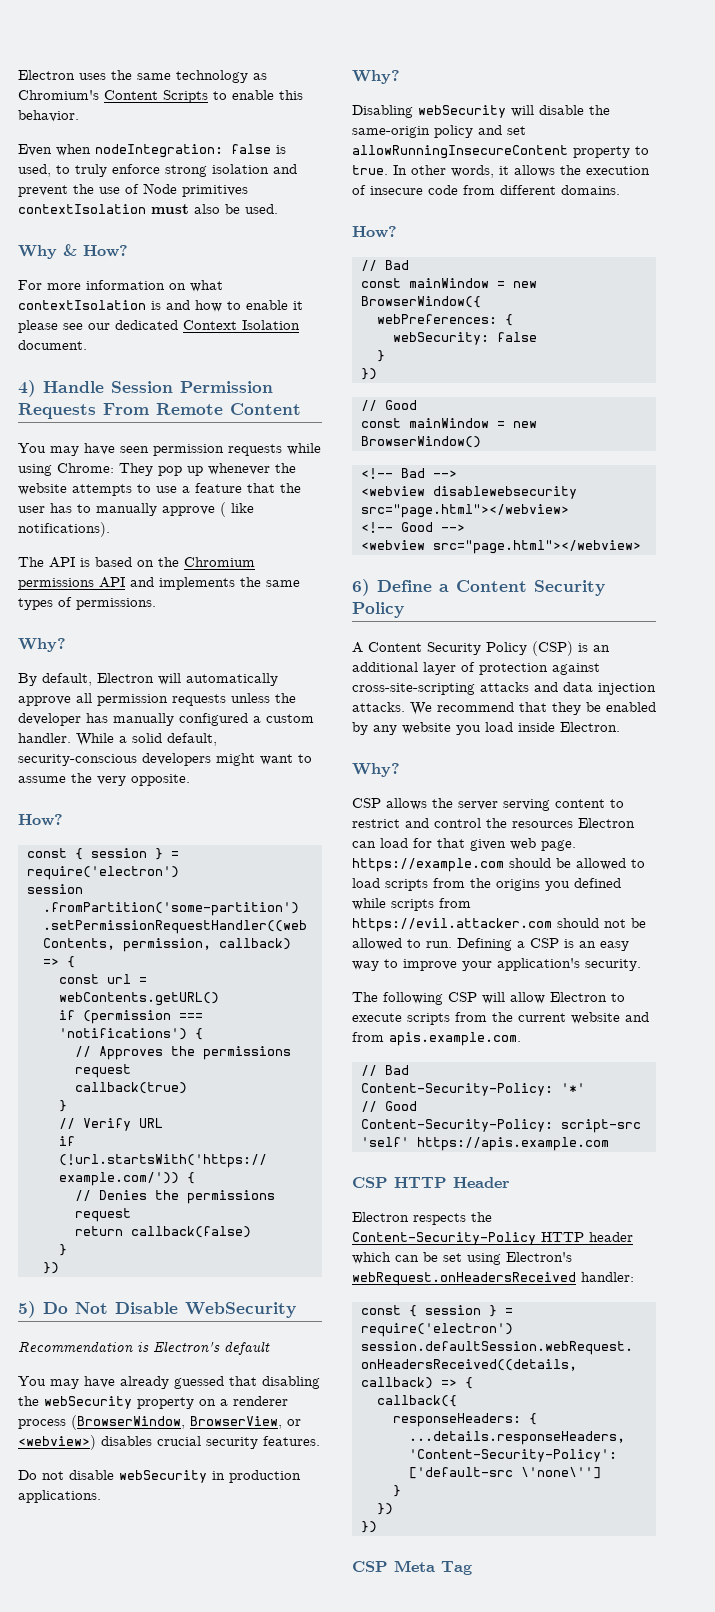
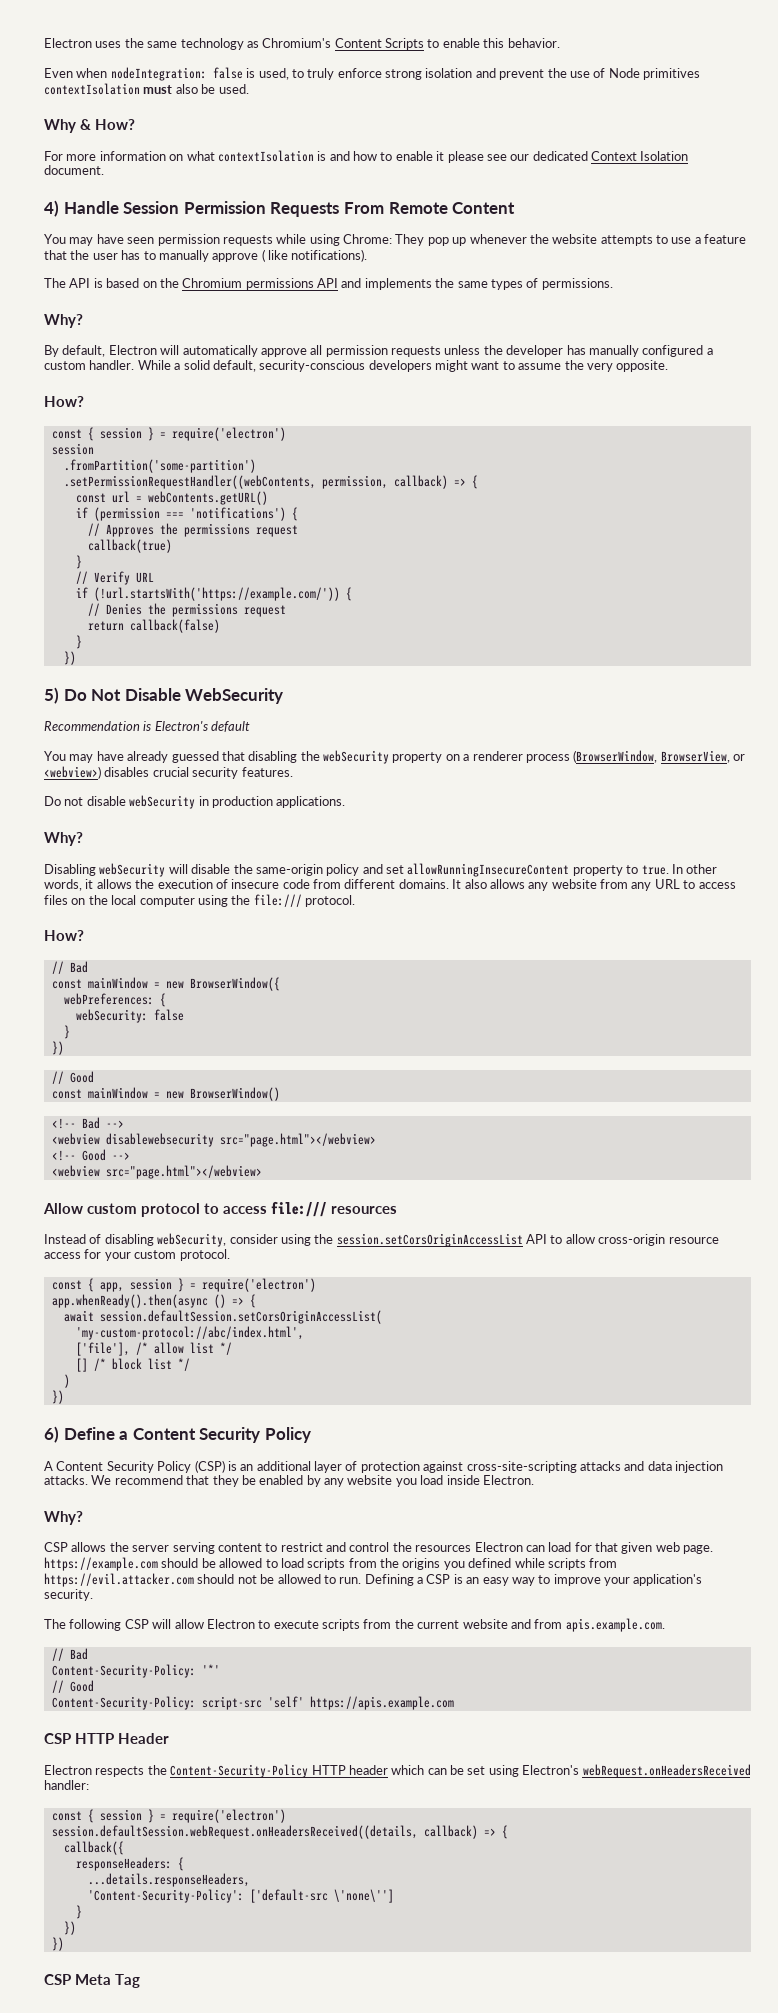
+ It also allows any website from any URL to access files on the local computer using the file:/// protocol.
+ Allow custom protocol to access file:/// resources
+ Instead of disabling webSecurity, consider using the session.setCorsOriginAccessList API to allow cross-origin resource access for your custom protocol.
+ const { app, session } = require('electron')
+ app.whenReady().then(async () => {
+ await session.defaultSession.setCorsOriginAccessList(
+ 'my-custom-protocol://abc/index.html',
+ ['file'], /* allow list */
+ [] /* block list */
+ )
+ })

